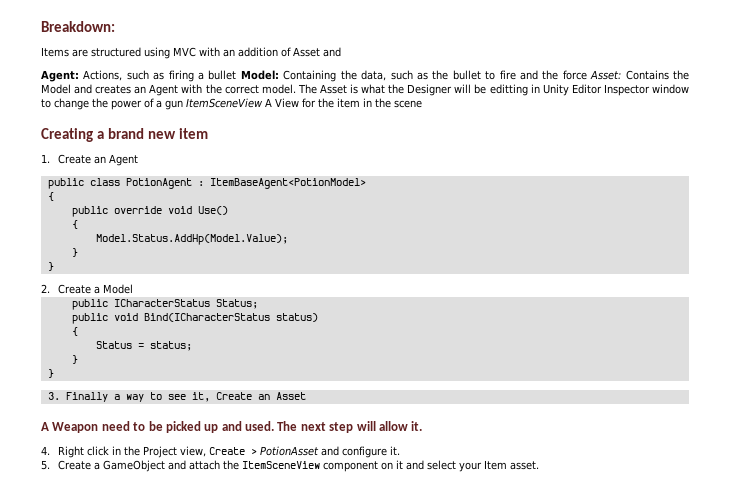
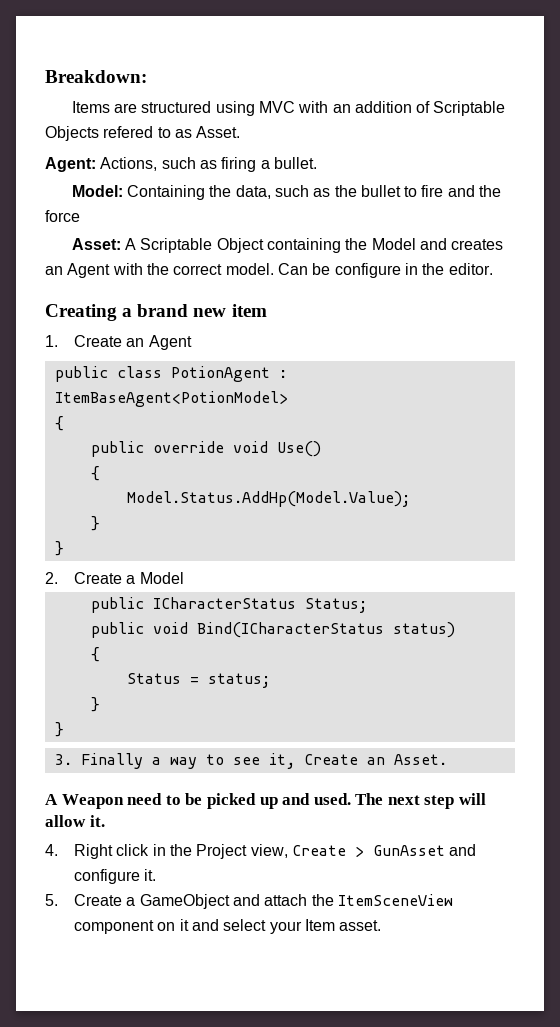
- Items are structured using MVC with an addition of Asset and
+ Items are structured using MVC with an addition of Scriptable Objects refered to as Asset.
- Agent: Actions, such as firing a bullet Model: Containing the data, such as the bullet to fire and the force Asset: Contains the Model and creates an Agent with the correct model.
+ Agent: Actions, such as firing a bullet.
+ Model: Containing the data, such as the bullet to fire and the force
+ Asset: A Scriptable Object containing the Model and creates an Agent with the correct model.
- The Asset is what the Designer will be editting in Unity Editor Inspector window to change the power of a gun ItemSceneView A View for the item in the scene
+ Can be configure in the editor.
- 3. Finally a way to see it, Create an Asset
+ 3. Finally a way to see it, Create an Asset.
- 4. Right click in the Project view, Create > PotionAsset and configure it.
+ 4. Right click in the Project view, Create > GunAsset and configure it.

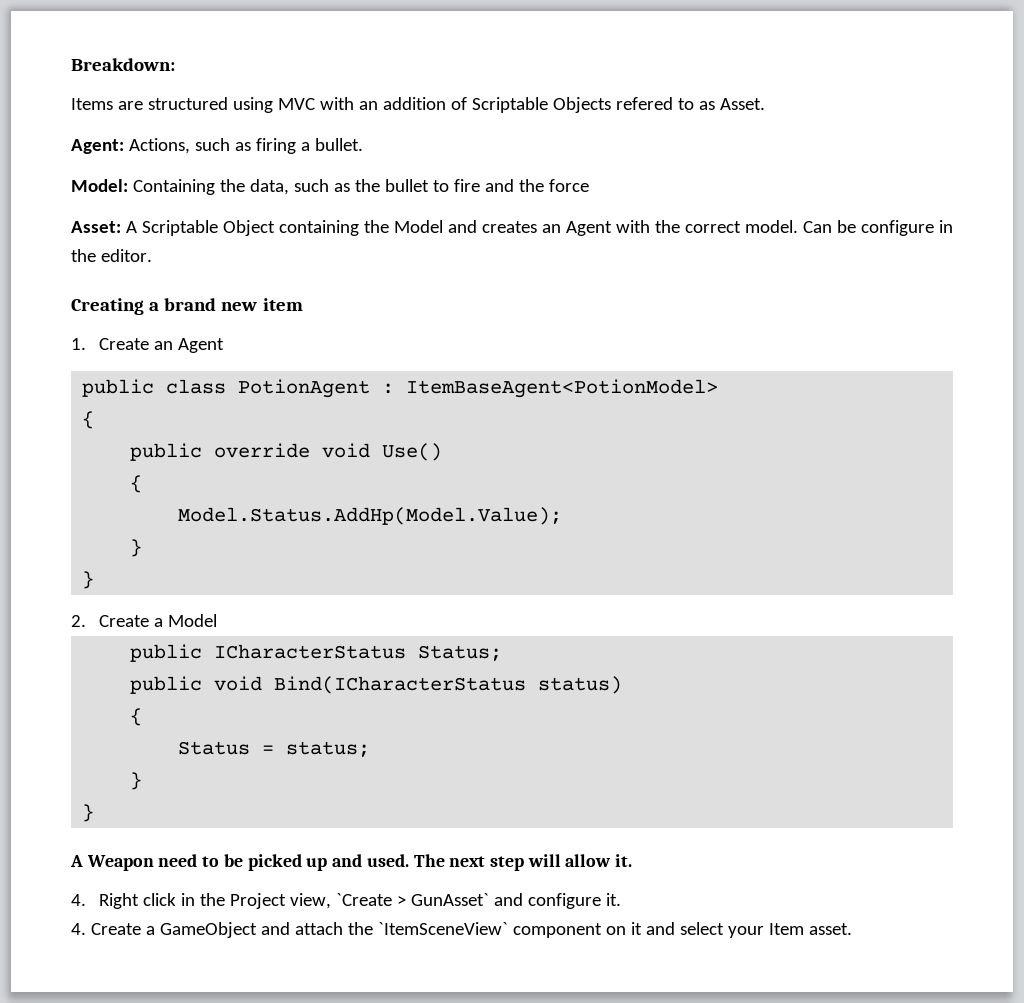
- 3. Finally a way to see it, Create an Asset.
- 4. Right click in the Project view, Create > GunAsset and configure it.
+ 4. Right click in the Project view, `Create > GunAsset` and configure it.
- 5. Create a GameObject and attach the ItemSceneView component on it and select your Item asset.
+ 4. Create a GameObject and attach the `ItemSceneView` component on it and select your Item asset.

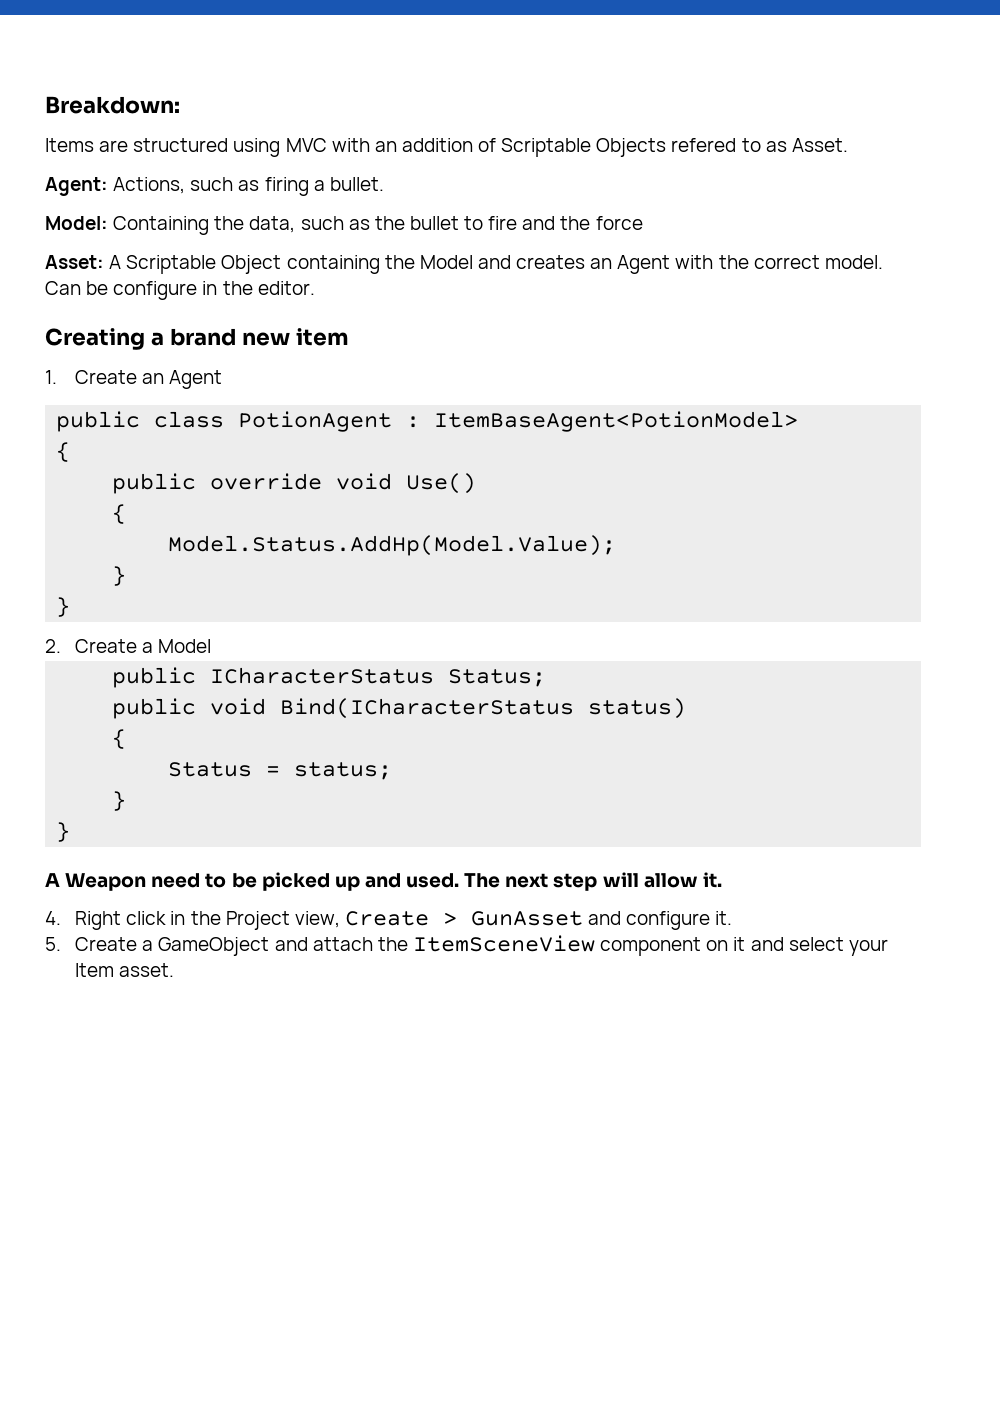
- 4. Right click in the Project view, `Create > GunAsset` and configure it.
+ 4. Right click in the Project view, Create > GunAsset and configure it.
- 4. Create a GameObject and attach the `ItemSceneView` component on it and select your Item asset.
+ 5. Create a GameObject and attach the ItemSceneView component on it and select your Item asset.

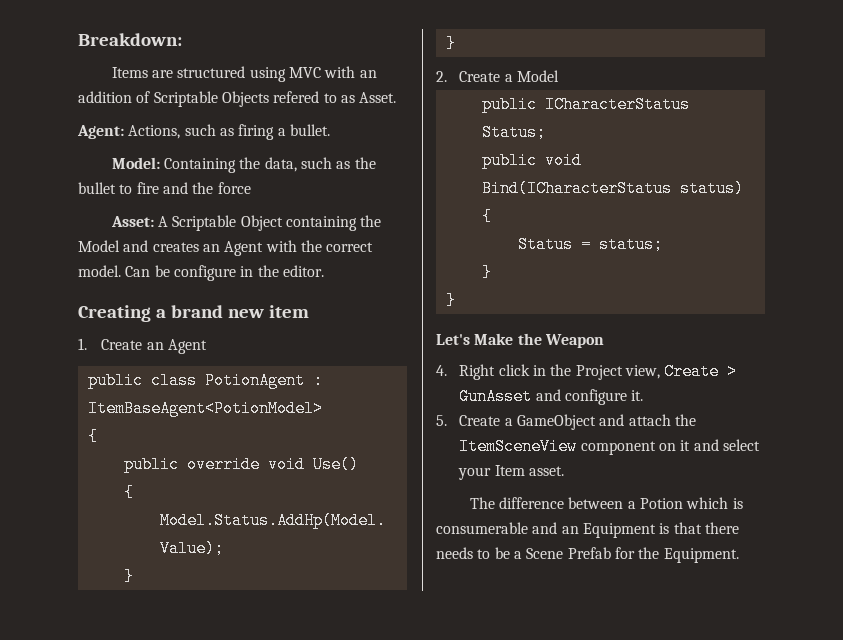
- A Weapon need to be picked up and used. The next step will allow it.
+ Let's Make the Weapon
+ The difference between a Potion which is consumerable and an Equipment is that there needs to be a Scene Prefab for the Equipment.

